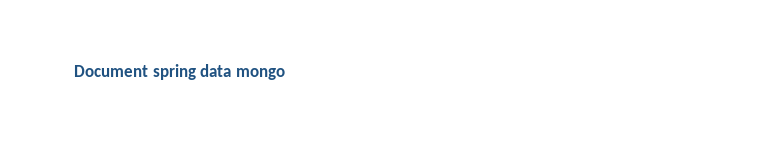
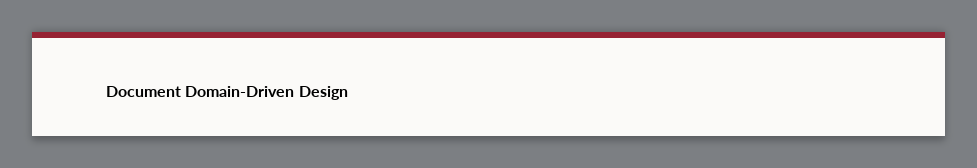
- Document spring data mongo
+ Document Domain-Driven Design

